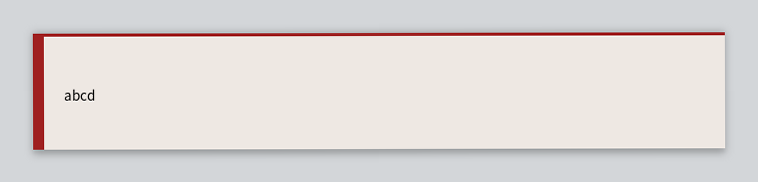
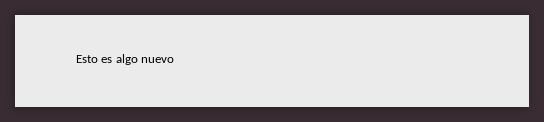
- abcd
+ Esto es algo nuevo

